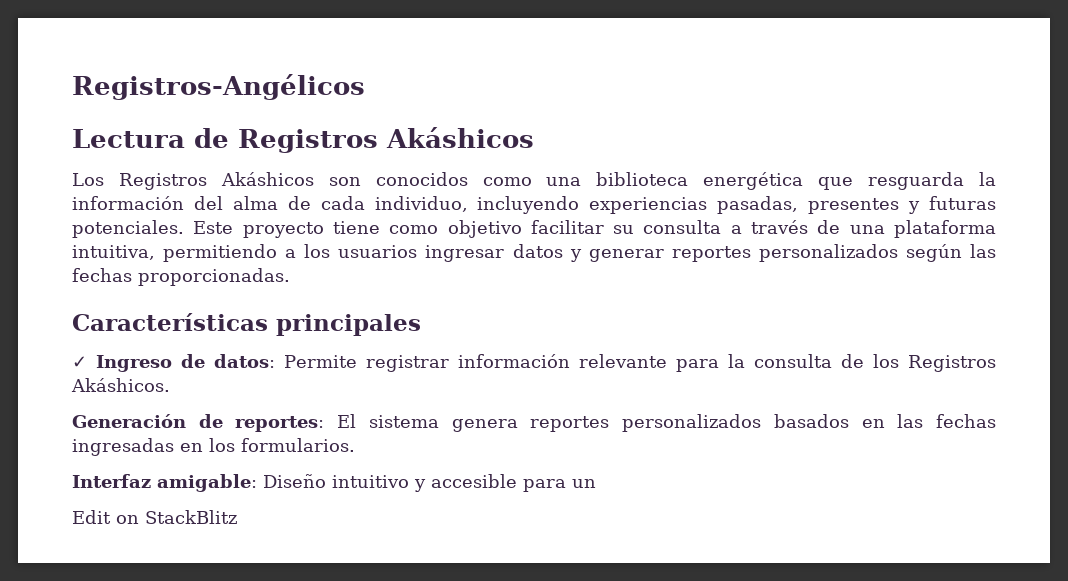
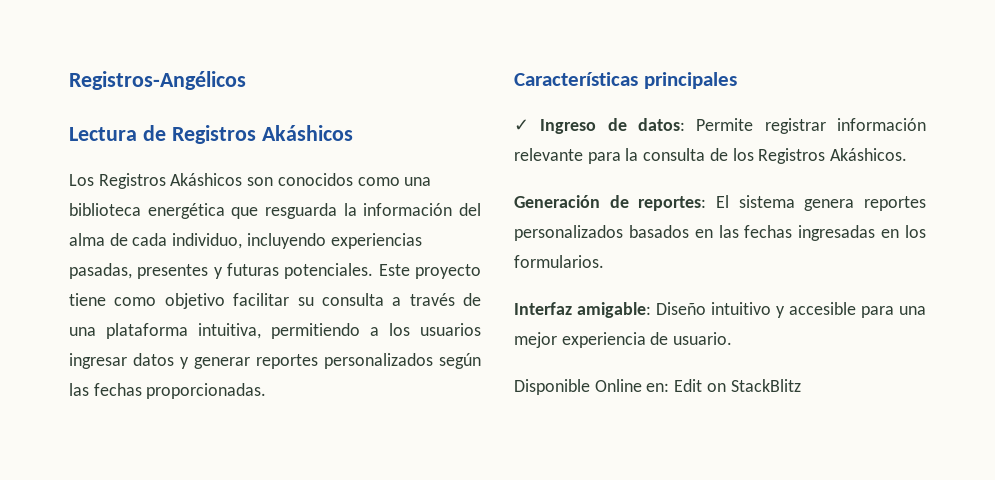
- Interfaz amigable: Diseño intuitivo y accesible para un
- Edit on StackBlitz
+ Interfaz amigable: Diseño intuitivo y accesible para una mejor experiencia de usuario.
+ Disponible Online en: Edit on StackBlitz

